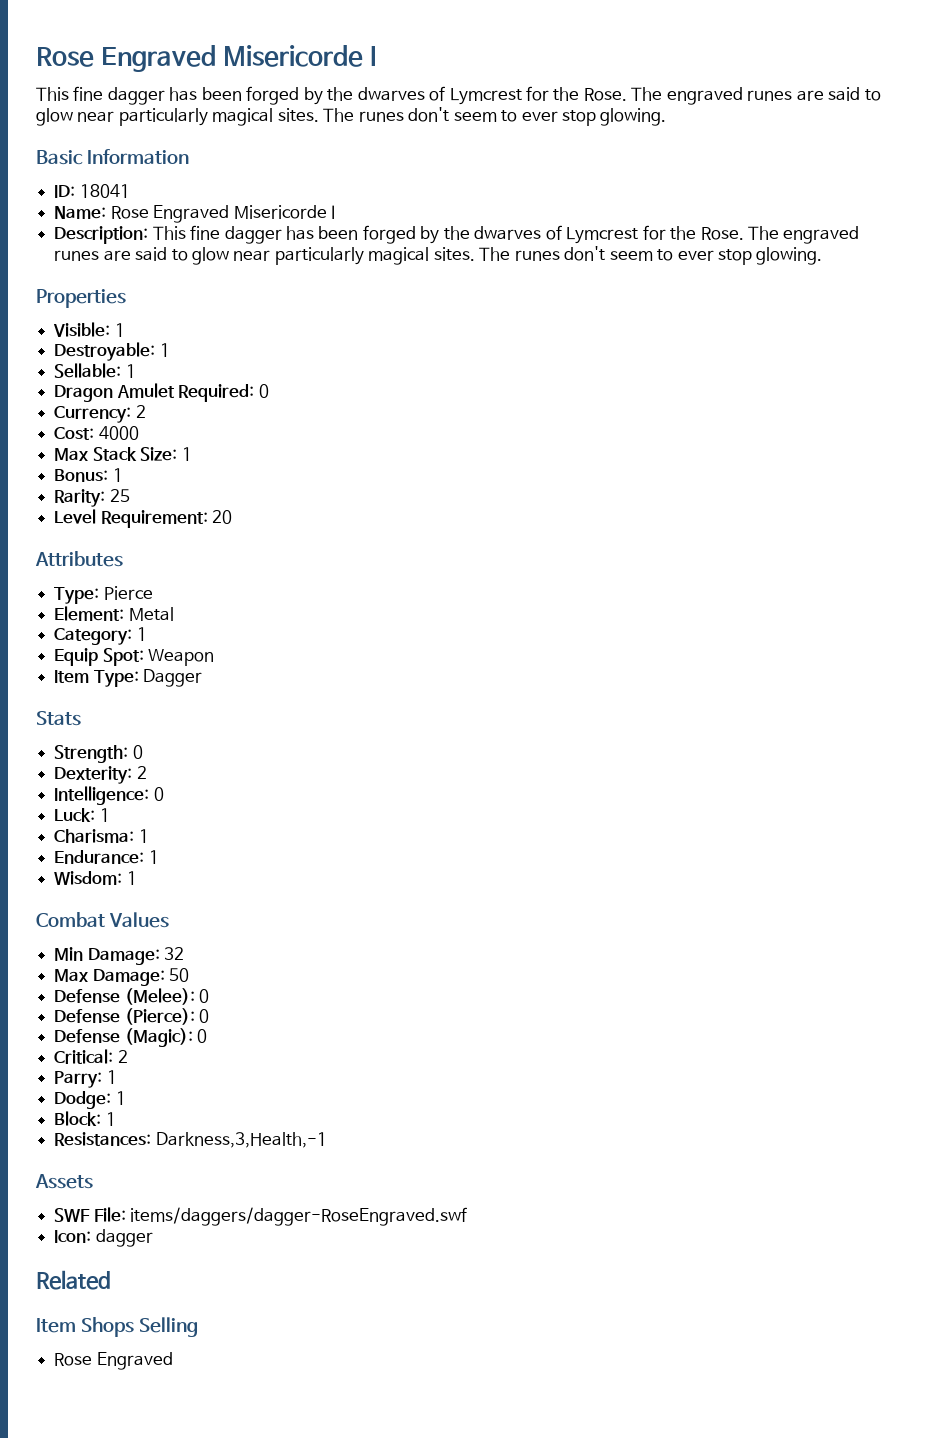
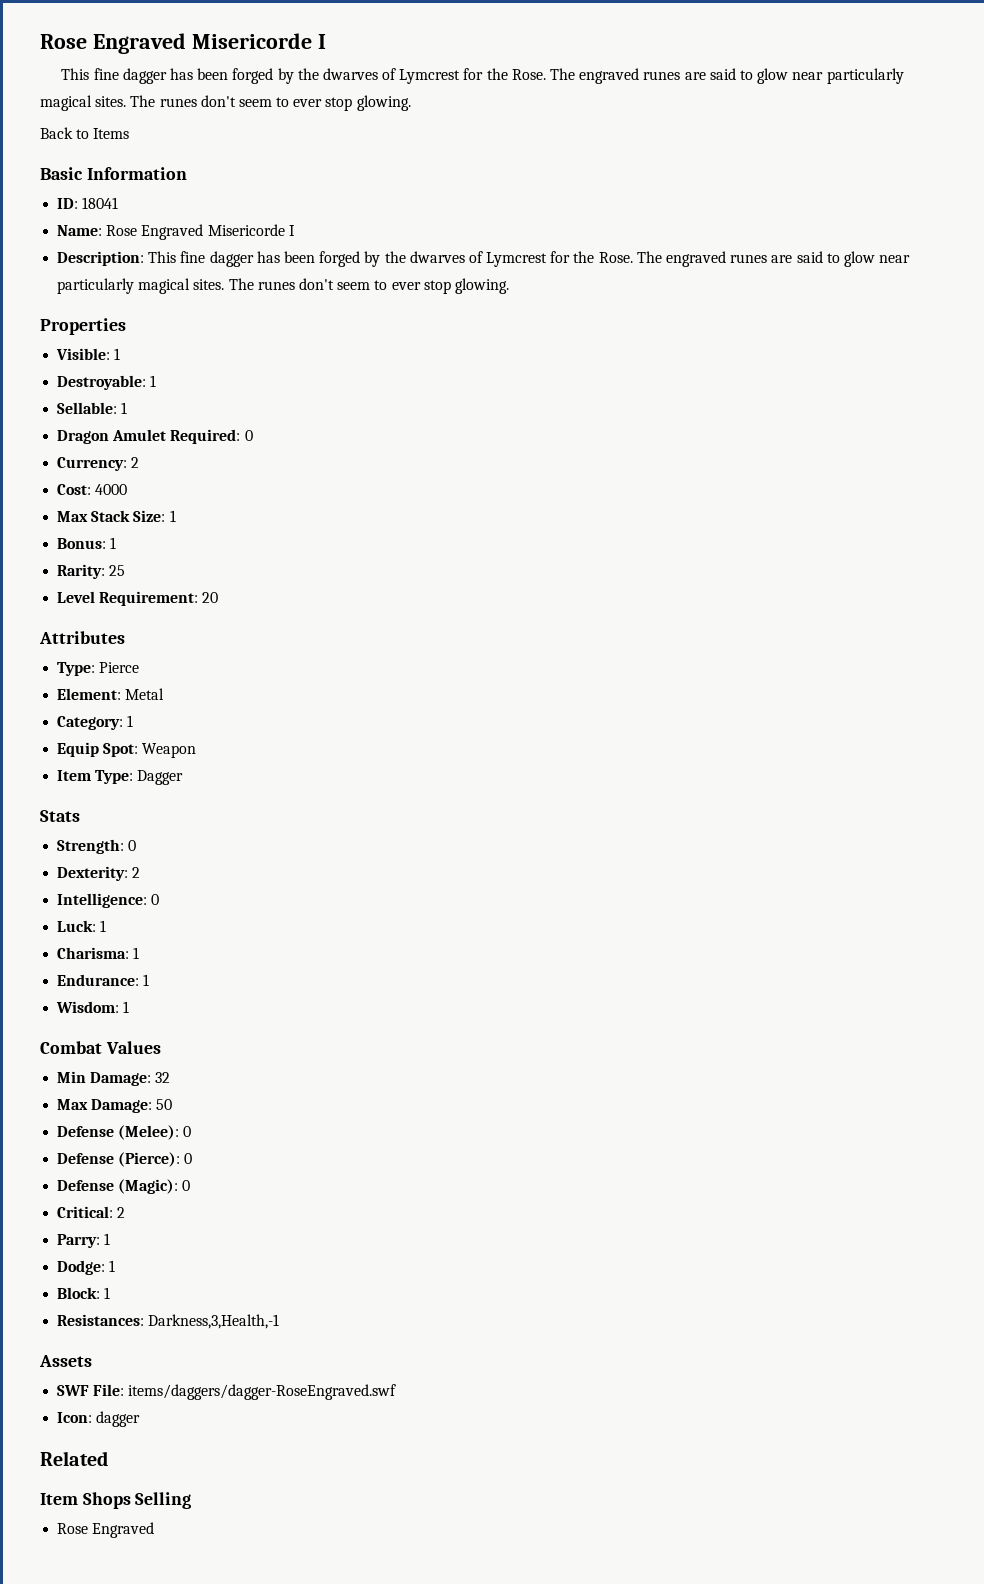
+ Back to Items

